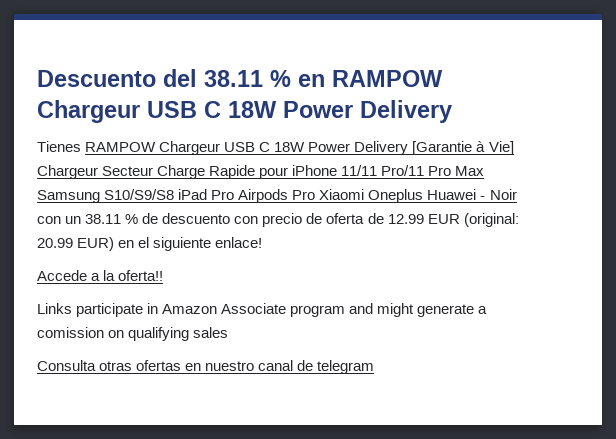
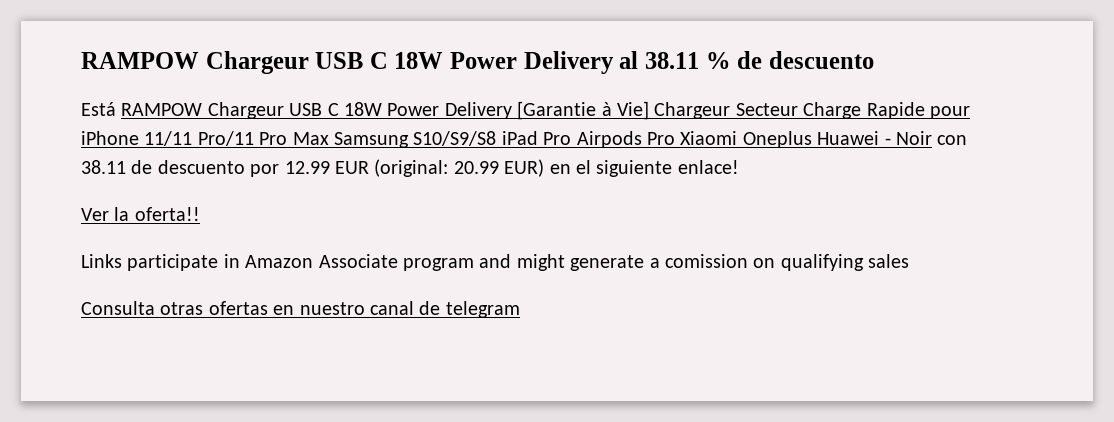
- Descuento del 38.11 % en RAMPOW Chargeur USB C 18W Power Delivery
- Tienes RAMPOW Chargeur USB C 18W Power Delivery [Garantie à Vie] Chargeur Secteur Charge Rapide pour iPhone 11/11 Pro/11 Pro Max Samsung S10/S9/S8 iPad Pro Airpods Pro Xiaomi Oneplus Huawei - Noir con un 38.11 % de descuento con precio de oferta de 12.99 EUR (original: 20.99 EUR) en el siguiente enlace!
+ RAMPOW Chargeur USB C 18W Power Delivery al 38.11 % de descuento
+ Está RAMPOW Chargeur USB C 18W Power Delivery [Garantie à Vie] Chargeur Secteur Charge Rapide pour iPhone 11/11 Pro/11 Pro Max Samsung S10/S9/S8 iPad Pro Airpods Pro Xiaomi Oneplus Huawei - Noir con 38.11 de descuento por 12.99 EUR (original: 20.99 EUR) en el siguiente enlace!
- Accede a la oferta!!
+ Ver la oferta!!

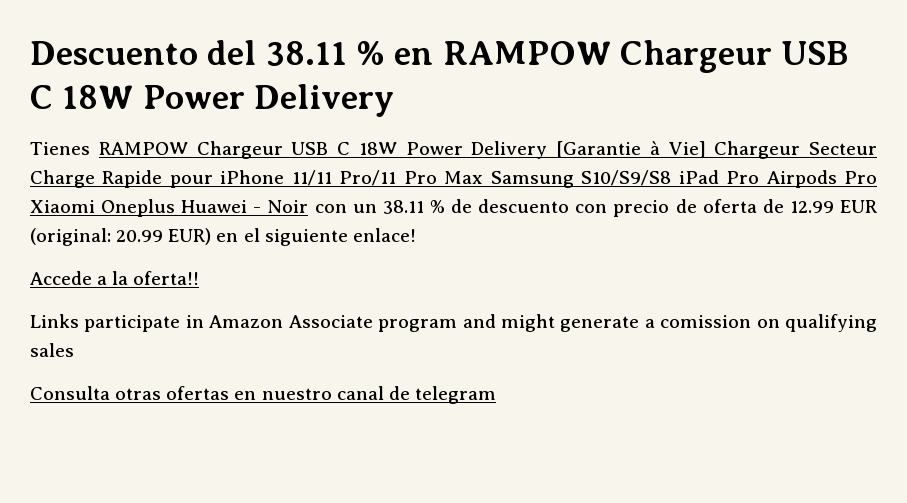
- RAMPOW Chargeur USB C 18W Power Delivery al 38.11 % de descuento
- Está RAMPOW Chargeur USB C 18W Power Delivery [Garantie à Vie] Chargeur Secteur Charge Rapide pour iPhone 11/11 Pro/11 Pro Max Samsung S10/S9/S8 iPad Pro Airpods Pro Xiaomi Oneplus Huawei - Noir con 38.11 de descuento por 12.99 EUR (original: 20.99 EUR) en el siguiente enlace!
+ Descuento del 38.11 % en RAMPOW Chargeur USB C 18W Power Delivery
+ Tienes RAMPOW Chargeur USB C 18W Power Delivery [Garantie à Vie] Chargeur Secteur Charge Rapide pour iPhone 11/11 Pro/11 Pro Max Samsung S10/S9/S8 iPad Pro Airpods Pro Xiaomi Oneplus Huawei - Noir con un 38.11 % de descuento con precio de oferta de 12.99 EUR (original: 20.99 EUR) en el siguiente enlace!
- Ver la oferta!!
+ Accede a la oferta!!

